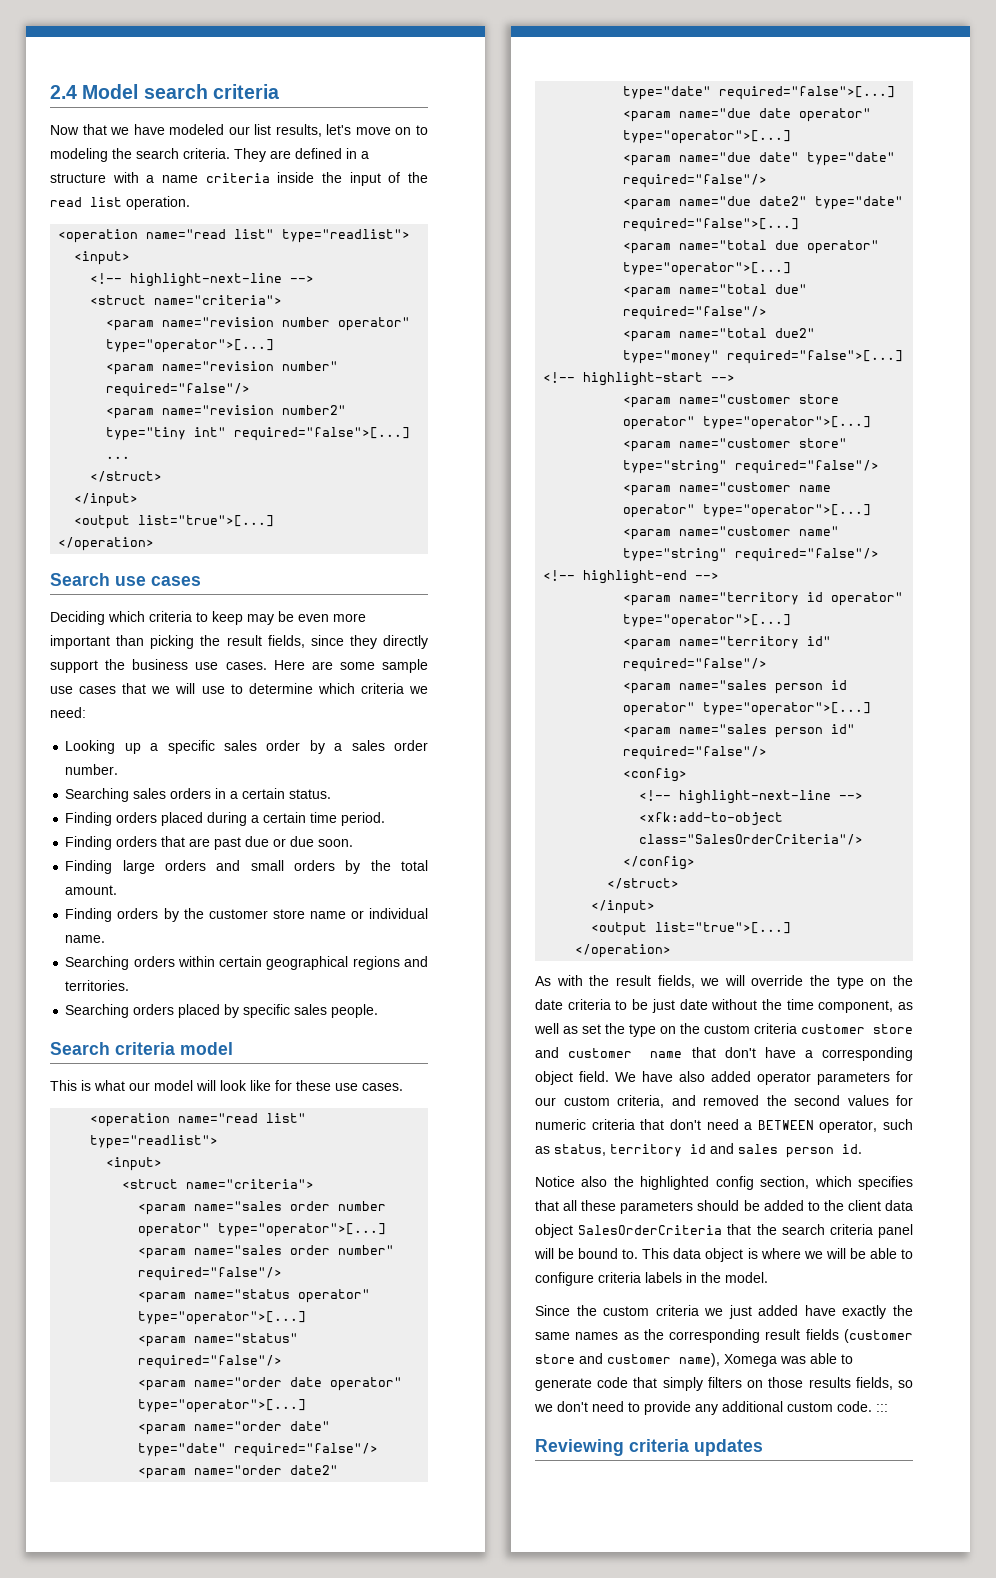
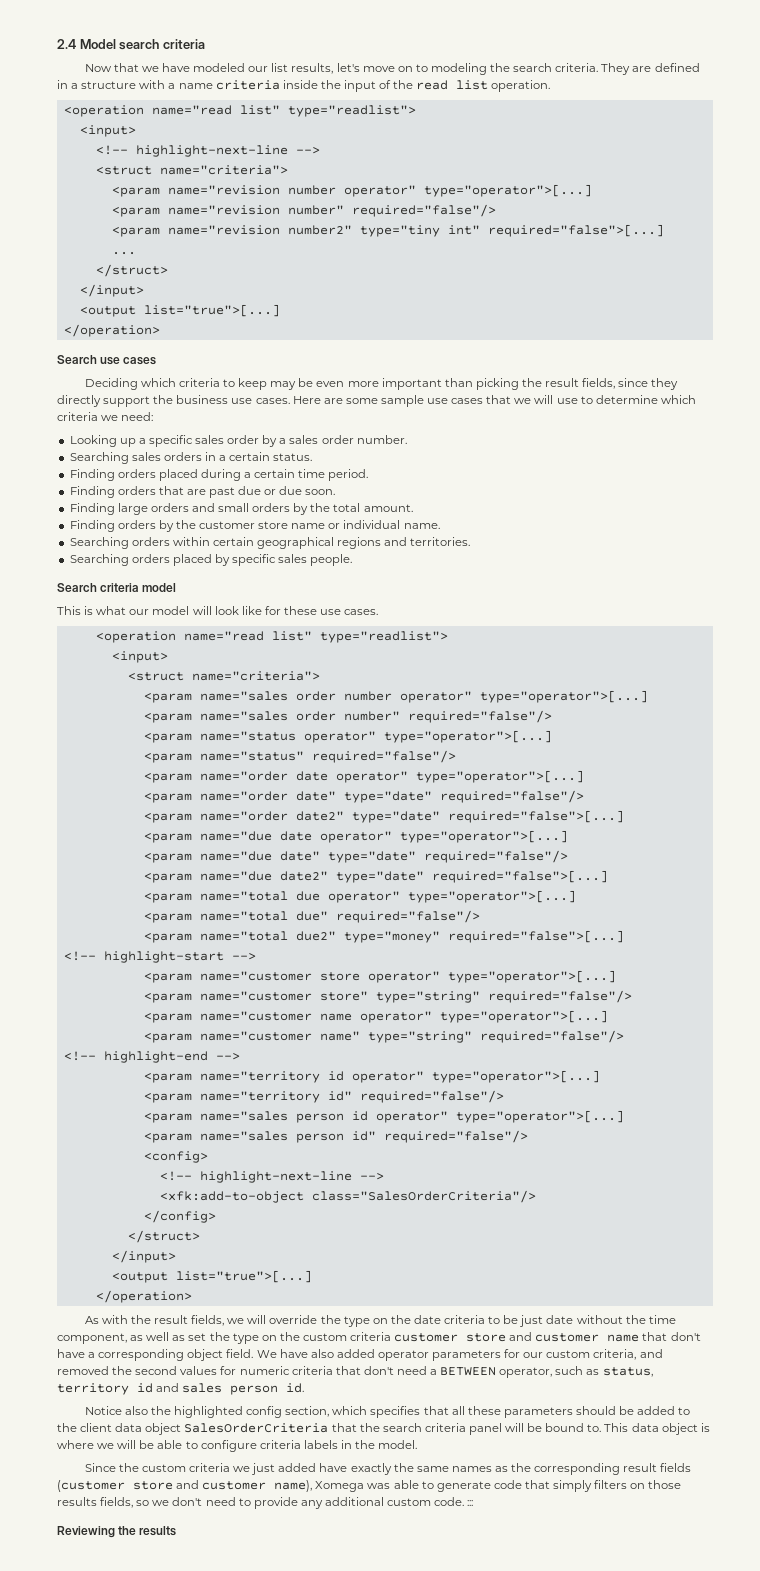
- Reviewing criteria updates
+ Reviewing the results

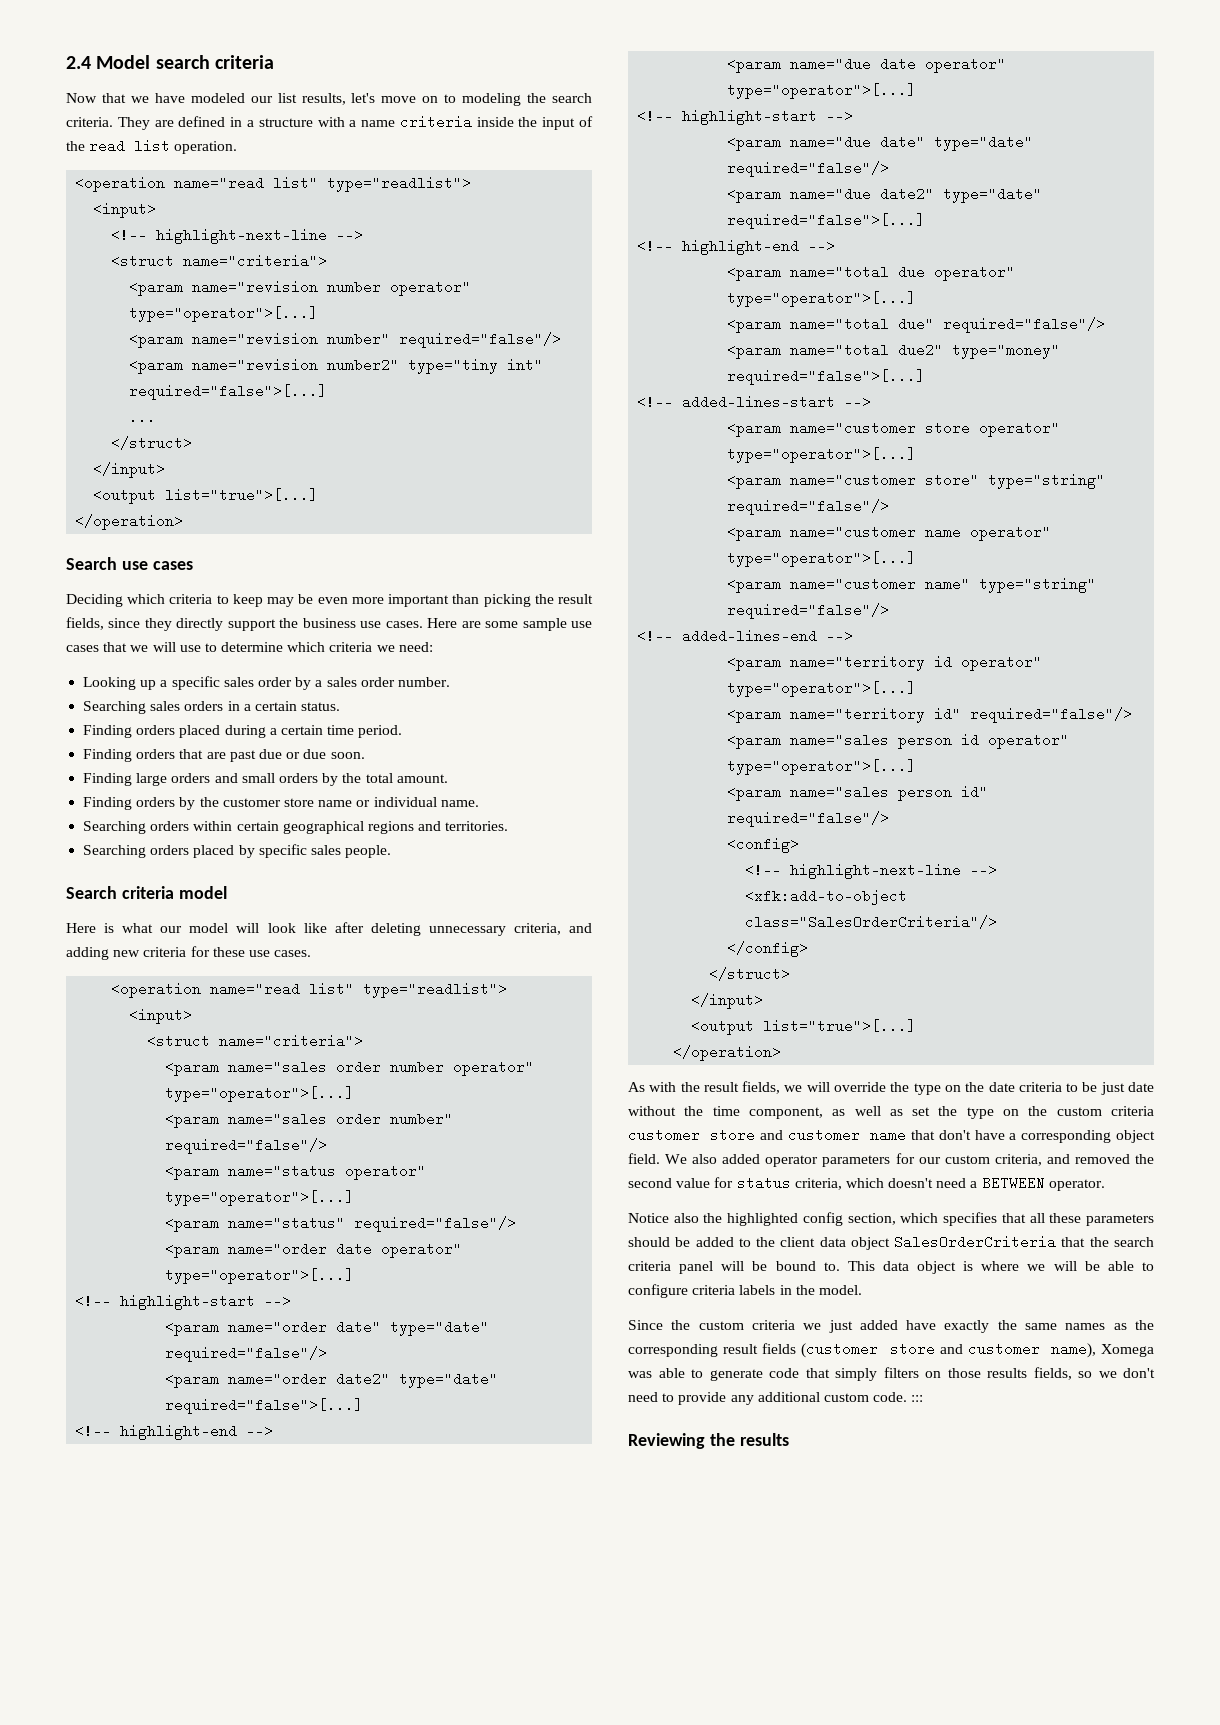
- This is what our model will look like for these use cases.
+ Here is what our model will look like after deleting unnecessary criteria, and adding new criteria for these use cases.
  <param name="order date operator" type="operator">[...]
+ <!-- highlight-start -->
  <param name="order date2" type="date" required="false">[...]
+ <!-- highlight-end -->
  <param name="due date operator" type="operator">[...]
+ <!-- highlight-start -->
  <param name="due date2" type="date" required="false">[...]
+ <!-- highlight-end -->
- <!-- highlight-start -->
+ <!-- added-lines-start -->
- <!-- highlight-end -->
+ <!-- added-lines-end -->
- We have also added operator parameters for our custom criteria, and removed the second values for numeric criteria that don't need a BETWEEN operator, such as status, territory id and sales person id.
+ We also added operator parameters for our custom criteria, and removed the second value for status criteria, which doesn't need a BETWEEN operator.

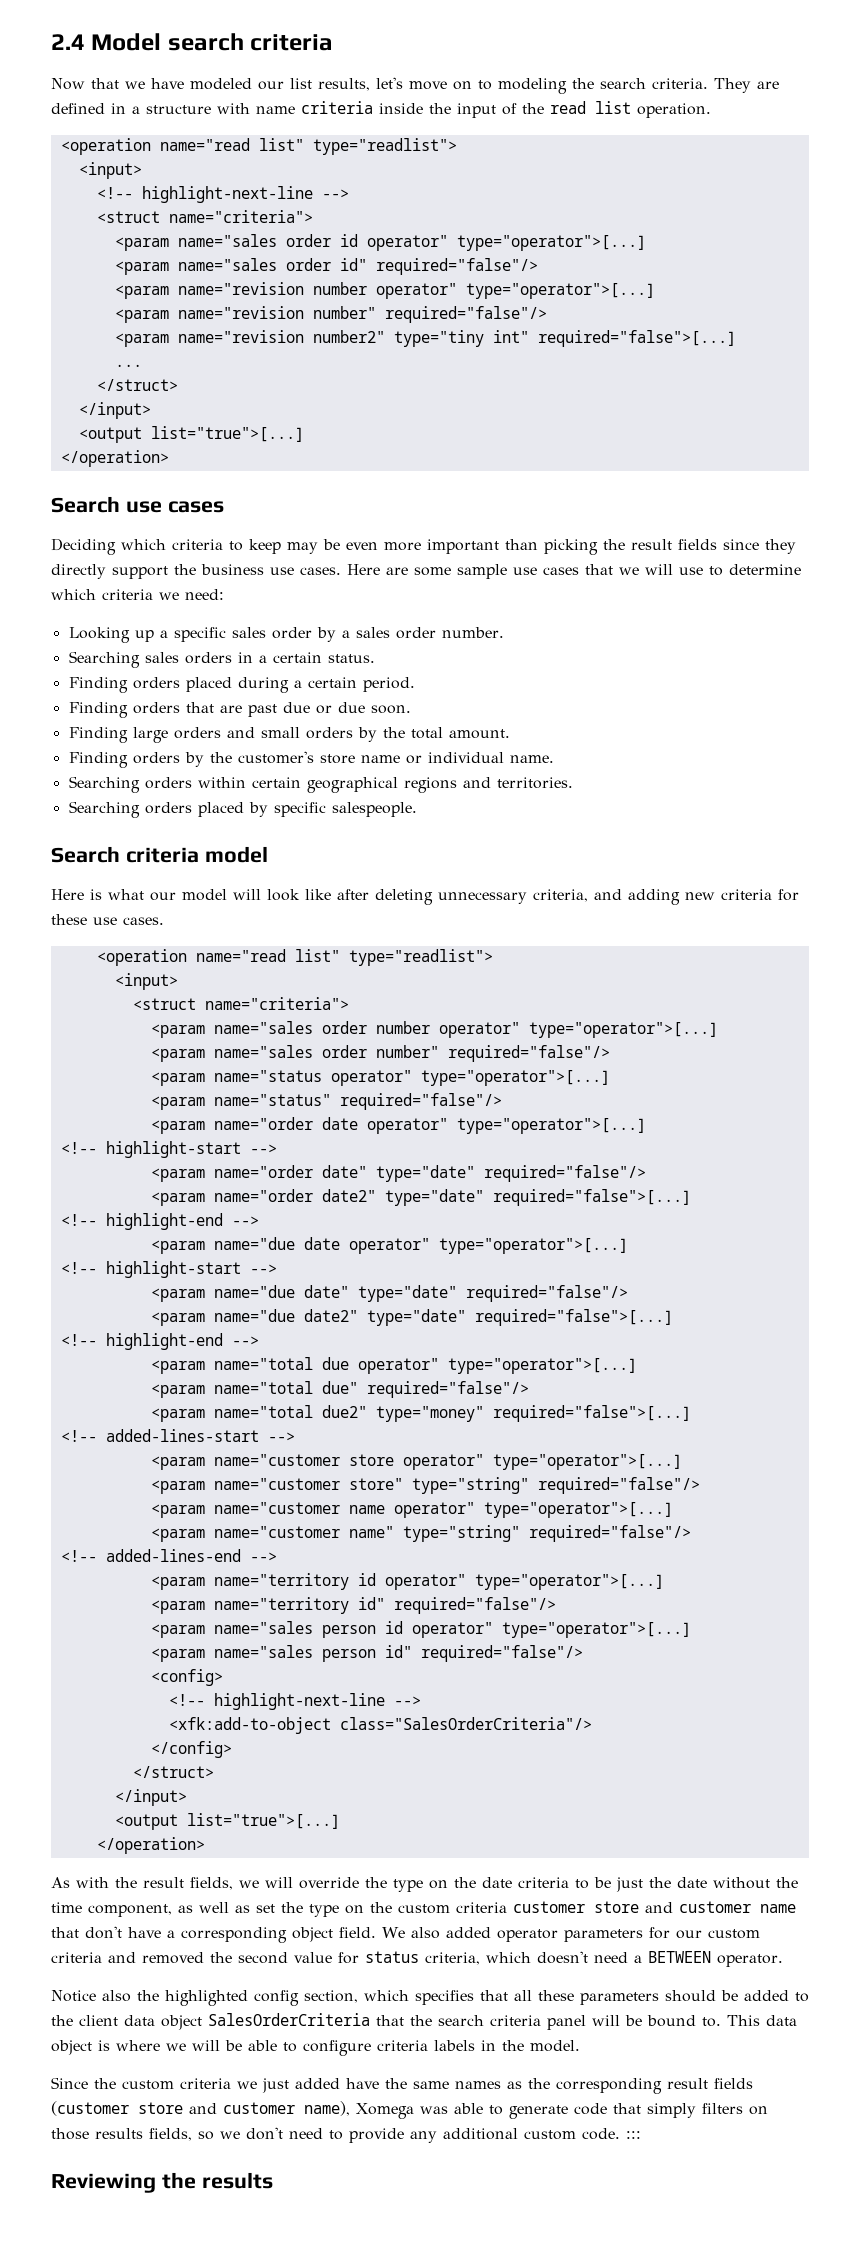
- They are defined in a structure with a name criteria inside the input of the read list operation.
+ They are defined in a structure with name criteria inside the input of the read list operation.
+ <param name="sales order id operator" type="operator">[...]
+ <param name="sales order id" required="false"/>
- Deciding which criteria to keep may be even more important than picking the result fields, since they directly support the business use cases.
+ Deciding which criteria to keep may be even more important than picking the result fields since they directly support the business use cases.
- Finding orders placed during a certain time period.
+ Finding orders placed during a certain period.
- Finding orders by the customer store name or individual name.
+ Finding orders by the customer's store name or individual name.
- Searching orders placed by specific sales people.
+ Searching orders placed by specific salespeople.
- As with the result fields, we will override the type on the date criteria to be just date without the time component, as well as set the type on the custom criteria customer store and customer name that don't have a corresponding object field.
+ As with the result fields, we will override the type on the date criteria to be just the date without the time component, as well as set the type on the custom criteria customer store and customer name that don't have a corresponding object field.
- We also added operator parameters for our custom criteria, and removed the second value for status criteria, which doesn't need a BETWEEN operator.
+ We also added operator parameters for our custom criteria and removed the second value for status criteria, which doesn't need a BETWEEN operator.
- Since the custom criteria we just added have exactly the same names as the corresponding result fields (customer store and customer name), Xomega was able to generate code that simply filters on those results fields, so we don't need to provide any additional custom code. :::
+ Since the custom criteria we just added have the same names as the corresponding result fields (customer store and customer name), Xomega was able to generate code that simply filters on those results fields, so we don't need to provide any additional custom code. :::

